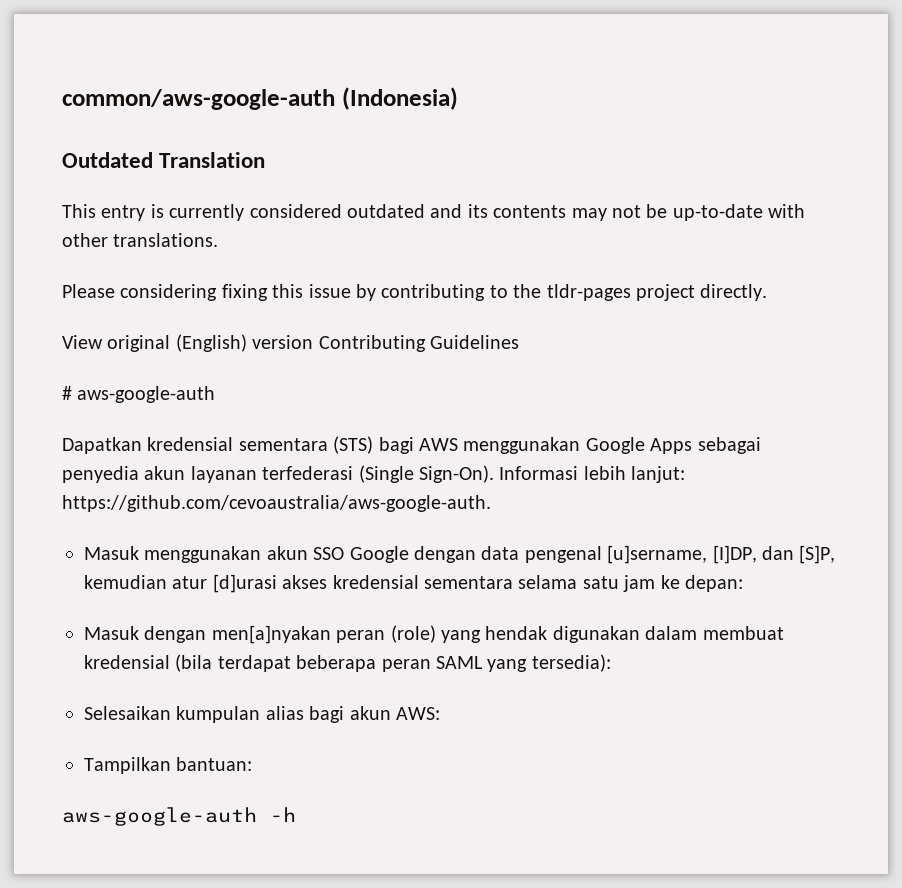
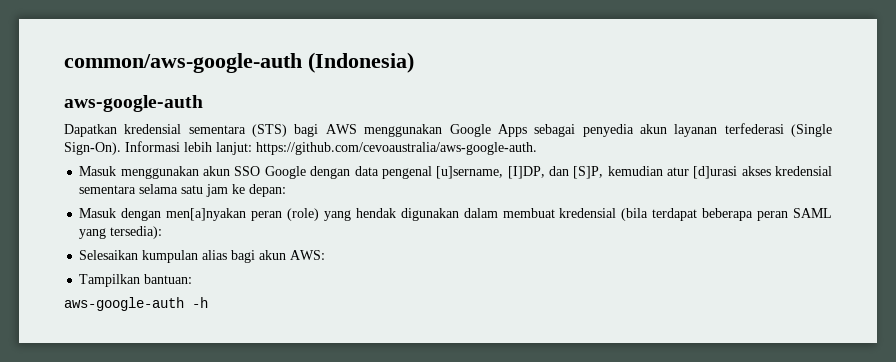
  common/aws-google-auth (Indonesia)
- Outdated Translation
- This entry is currently considered outdated and its contents may not be up-to-date with other translations.
- Please considering fixing this issue by contributing to the tldr-pages project directly.
- View original (English) version Contributing Guidelines
- # aws-google-auth
+ aws-google-auth

